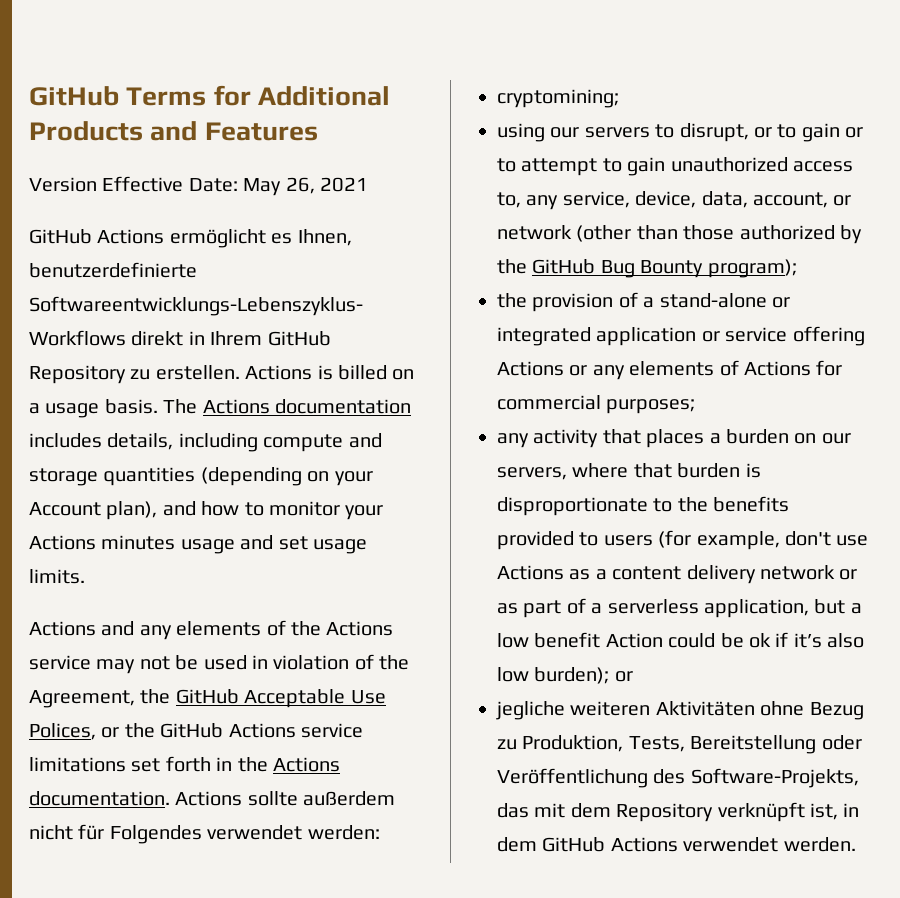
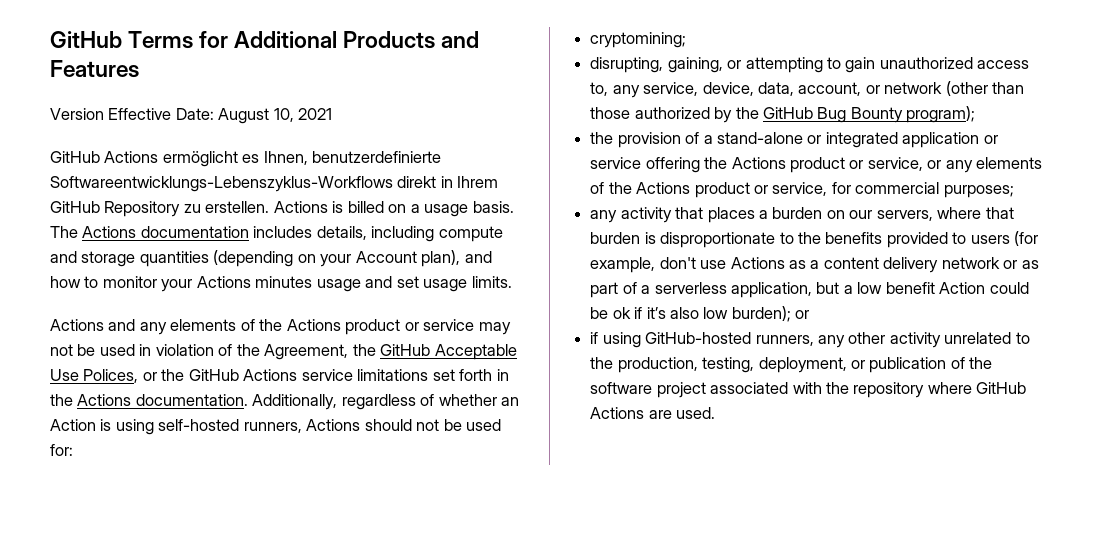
- Version Effective Date: May 26, 2021
+ Version Effective Date: August 10, 2021
- Actions and any elements of the Actions service may not be used in violation of the Agreement, the GitHub Acceptable Use Polices, or the GitHub Actions service limitations set forth in the Actions documentation.
+ Actions and any elements of the Actions product or service may not be used in violation of the Agreement, the GitHub Acceptable Use Polices, or the GitHub Actions service limitations set forth in the Actions documentation.
- Actions sollte außerdem nicht für Folgendes verwendet werden:
+ Additionally, regardless of whether an Action is using self-hosted runners, Actions should not be used for:
  cryptomining;
- using our servers to disrupt, or to gain or to attempt to gain unauthorized access to, any service, device, data, account, or network (other than those authorized by the GitHub Bug Bounty program);
+ disrupting, gaining, or attempting to gain unauthorized access to, any service, device, data, account, or network (other than those authorized by the GitHub Bug Bounty program);
- the provision of a stand-alone or integrated application or service offering Actions or any elements of Actions for commercial purposes;
+ the provision of a stand-alone or integrated application or service offering the Actions product or service, or any elements of the Actions product or service, for commercial purposes;
- jegliche weiteren Aktivitäten ohne Bezug zu Produktion, Tests, Bereitstellung oder Veröffentlichung des Software-Projekts, das mit dem Repository verknüpft ist, in dem GitHub Actions verwendet werden.
+ if using GitHub-hosted runners, any other activity unrelated to the production, testing, deployment, or publication of the software project associated with the repository where GitHub Actions are used.

